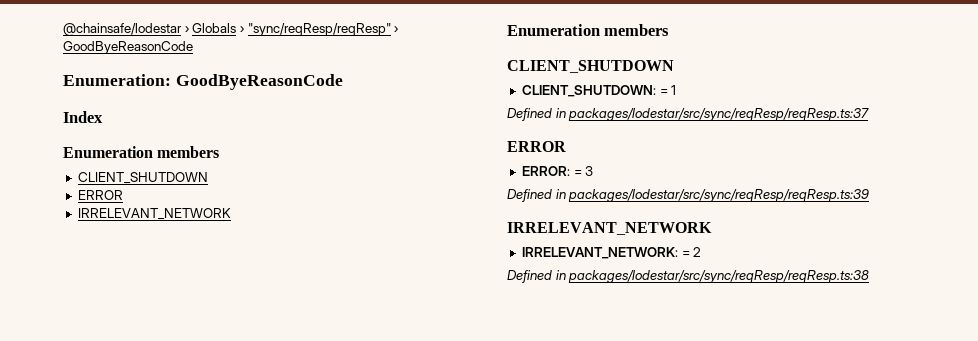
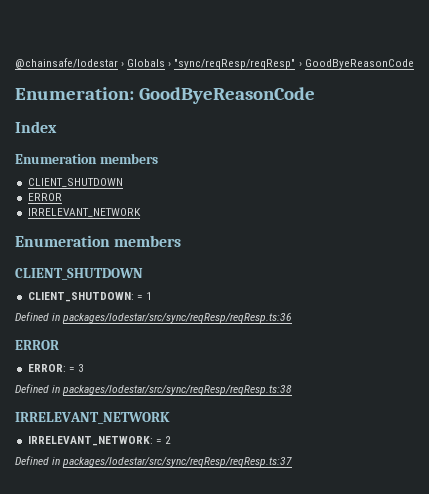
- Defined in packages/lodestar/src/sync/reqResp/reqResp.ts:37
+ Defined in packages/lodestar/src/sync/reqResp/reqResp.ts:36
- Defined in packages/lodestar/src/sync/reqResp/reqResp.ts:39
+ Defined in packages/lodestar/src/sync/reqResp/reqResp.ts:38
- Defined in packages/lodestar/src/sync/reqResp/reqResp.ts:38
+ Defined in packages/lodestar/src/sync/reqResp/reqResp.ts:37

